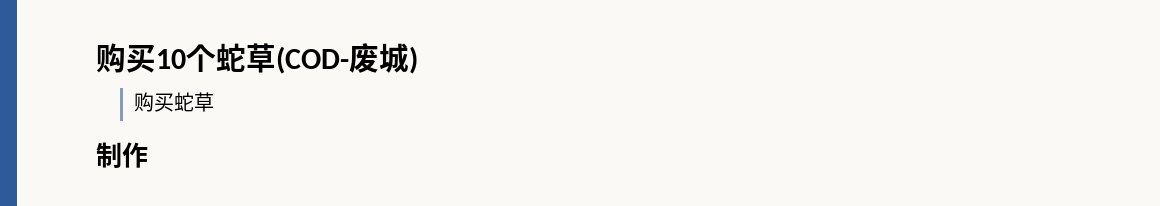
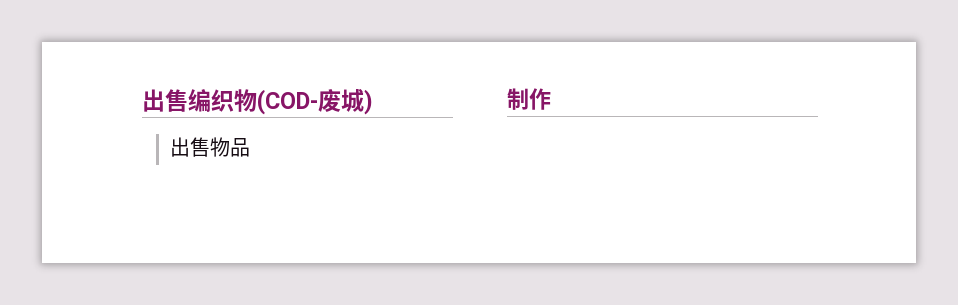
- 购买10个蛇草(COD-废城)
+ 出售编织物(COD-废城)
- 购买蛇草
+ 出售物品

